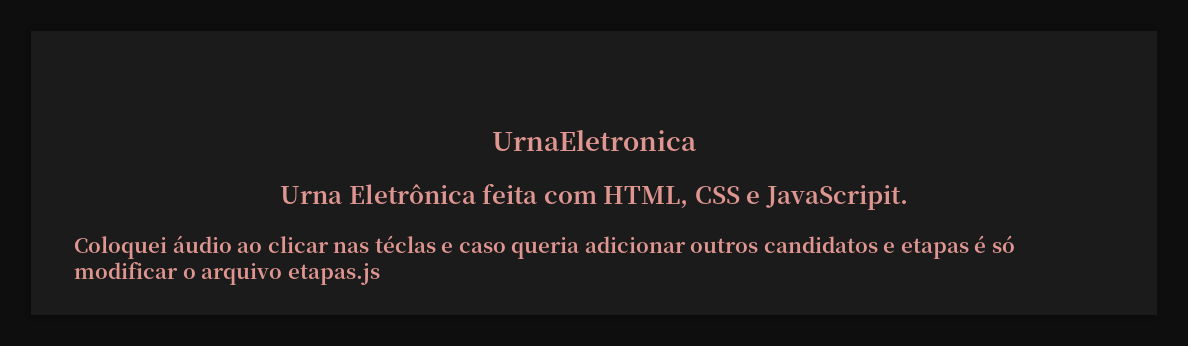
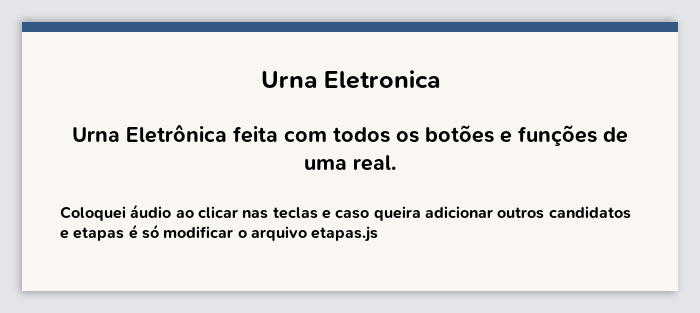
- UrnaEletronica
+ Urna Eletronica
- Urna Eletrônica feita com HTML, CSS e JavaScripit.
+ Urna Eletrônica feita com todos os botões e funções de uma real.
- Coloquei áudio ao clicar nas téclas e caso queria adicionar outros candidatos e etapas é só modificar o arquivo etapas.js
+ Coloquei áudio ao clicar nas teclas e caso queira adicionar outros candidatos e etapas é só modificar o arquivo etapas.js

